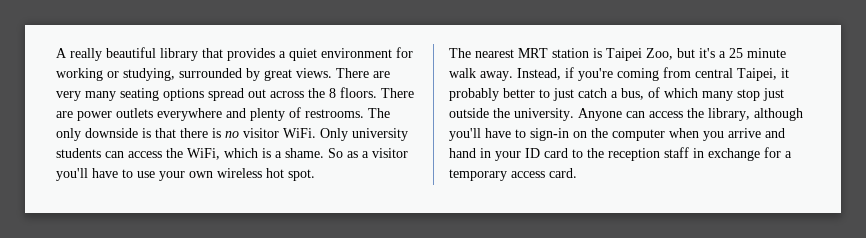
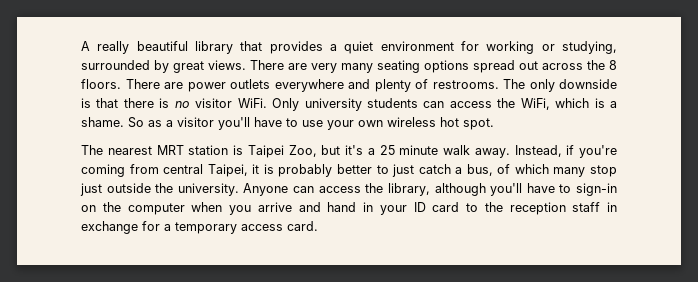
- Instead, if you're coming from central Taipei, it probably better to just catch a bus, of which many stop just outside the university.
+ Instead, if you're coming from central Taipei, it is probably better to just catch a bus, of which many stop just outside the university.

